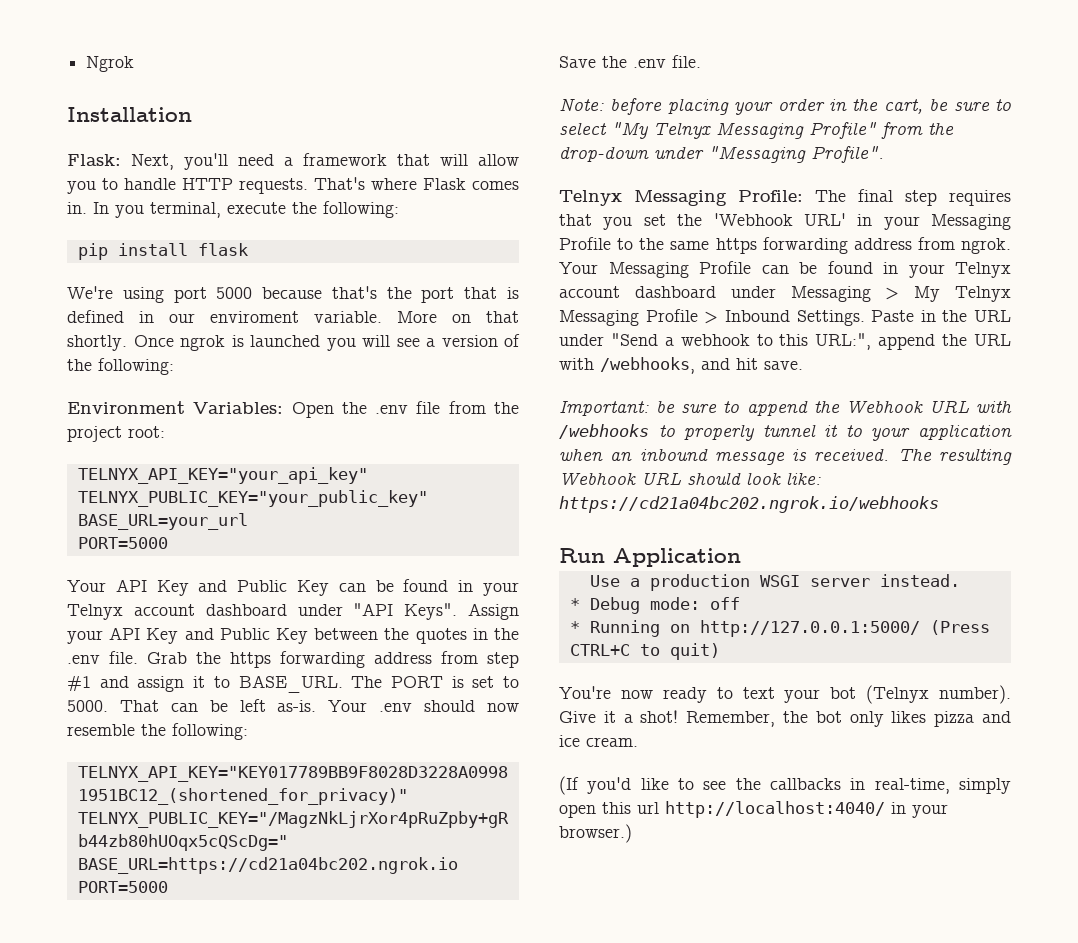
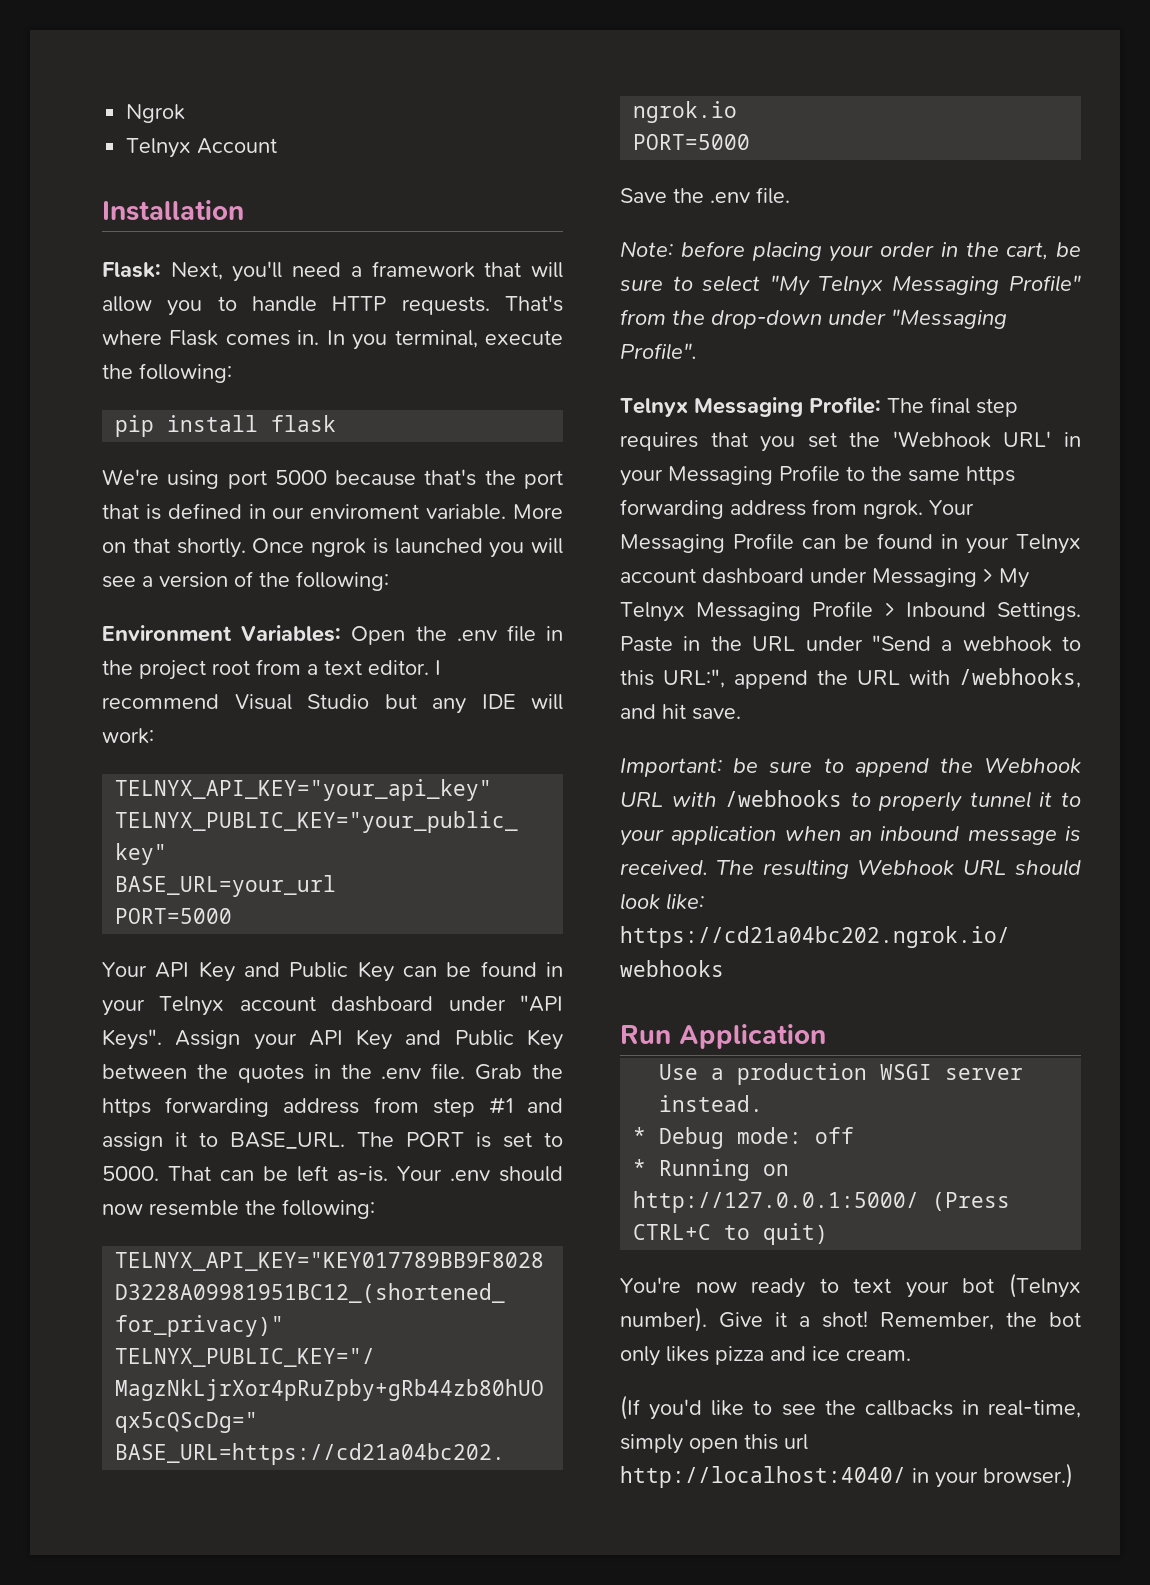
+ Telnyx Account
- Environment Variables: Open the .env file from the project root:
+ Environment Variables: Open the .env file in the project root from a text editor. I recommend Visual Studio but any IDE will work:

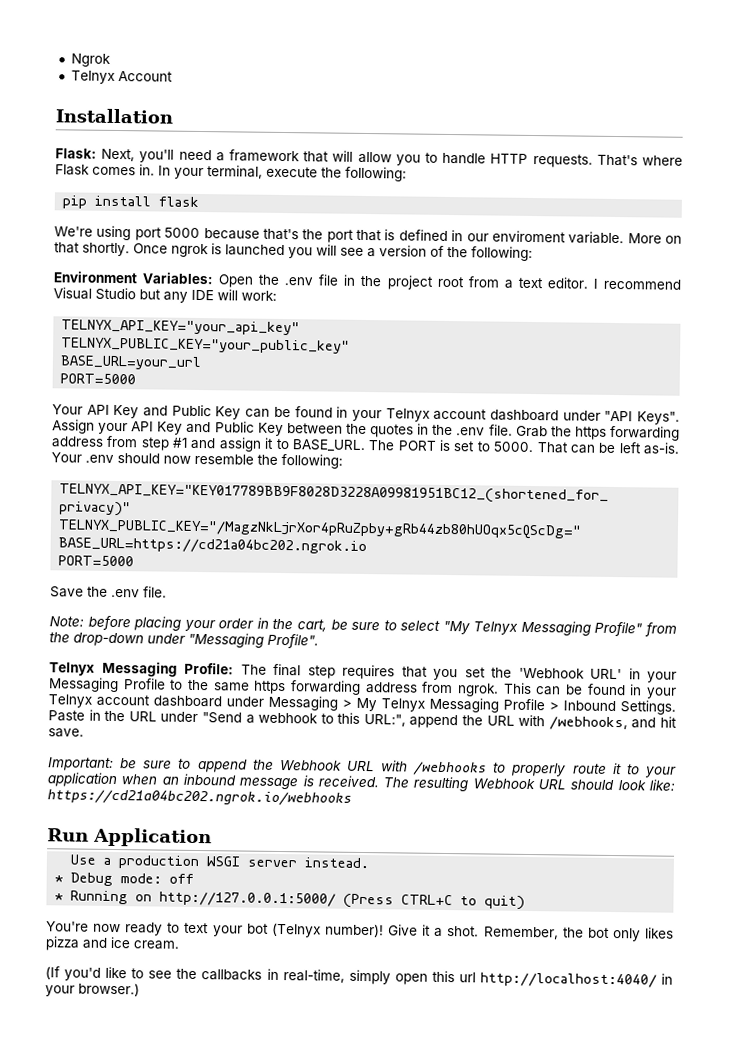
- In you terminal, execute the following:
+ In your terminal, execute the following:
- Your Messaging Profile can be found in your Telnyx account dashboard under Messaging > My Telnyx Messaging Profile > Inbound Settings.
+ This can be found in your Telnyx account dashboard under Messaging > My Telnyx Messaging Profile > Inbound Settings.
- Important: be sure to append the Webhook URL with /webhooks to properly tunnel it to your application when an inbound message is received.
+ Important: be sure to append the Webhook URL with /webhooks to properly route it to your application when an inbound message is received.
- You're now ready to text your bot (Telnyx number).
+ You're now ready to text your bot (Telnyx number)!
- Give it a shot!
+ Give it a shot.

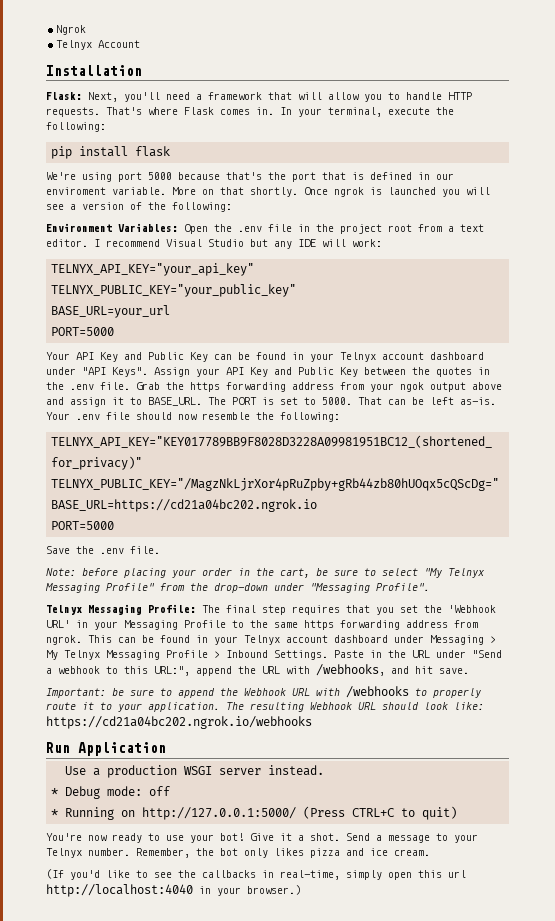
- Grab the https forwarding address from step #1 and assign it to BASE_URL.
+ Grab the https forwarding address from your ngok output above and assign it to BASE_URL.
- Your .env should now resemble the following:
+ Your .env file should now resemble the following:
- Important: be sure to append the Webhook URL with /webhooks to properly route it to your application when an inbound message is received.
+ Important: be sure to append the Webhook URL with /webhooks to properly route it to your application.
- You're now ready to text your bot (Telnyx number)! Give it a shot.
+ You're now ready to use your bot! Give it a shot. Send a message to your Telnyx number.
- (If you'd like to see the callbacks in real-time, simply open this url http://localhost:4040/ in your browser.)
+ (If you'd like to see the callbacks in real-time, simply open this url http://localhost:4040 in your browser.)

